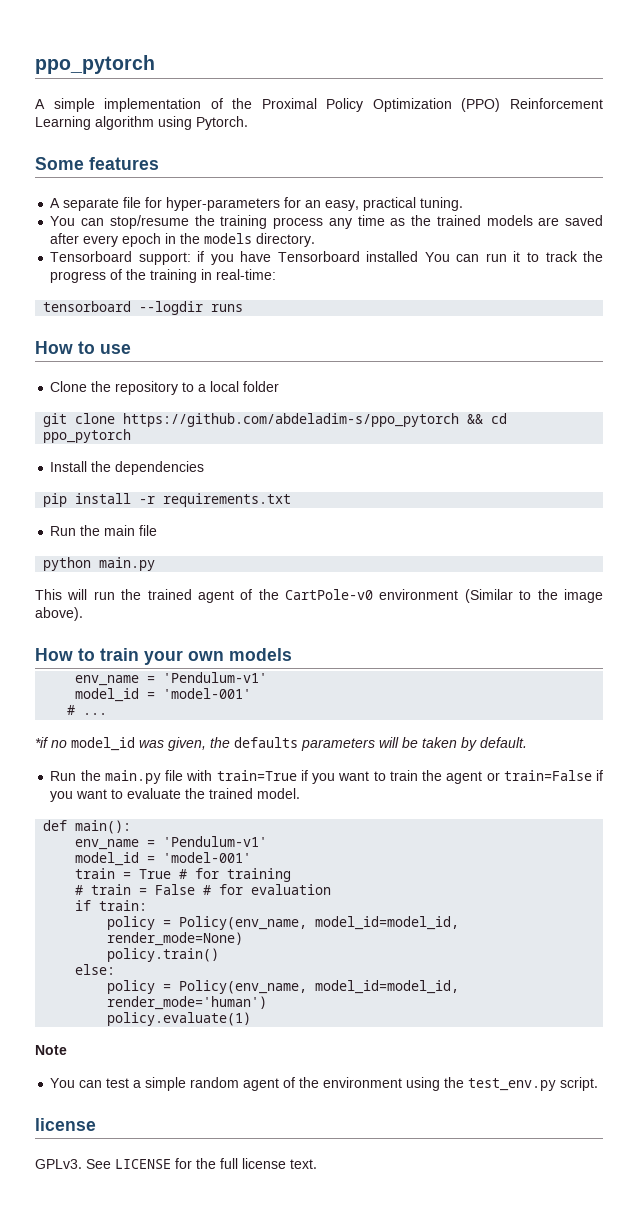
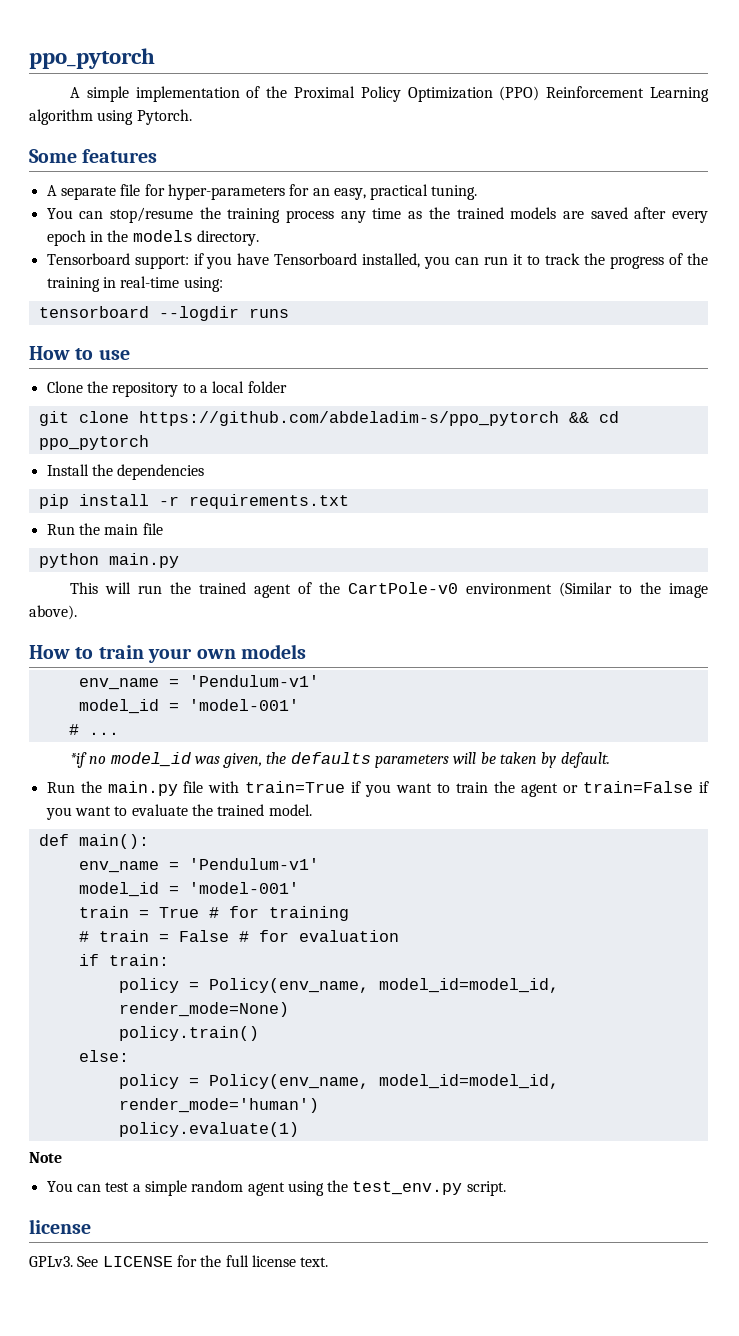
- Tensorboard support: if you have Tensorboard installed You can run it to track the progress of the training in real-time:
+ Tensorboard support: if you have Tensorboard installed, you can run it to track the progress of the training in real-time using:
- You can test a simple random agent of the environment using the test_env.py script.
+ You can test a simple random agent using the test_env.py script.

